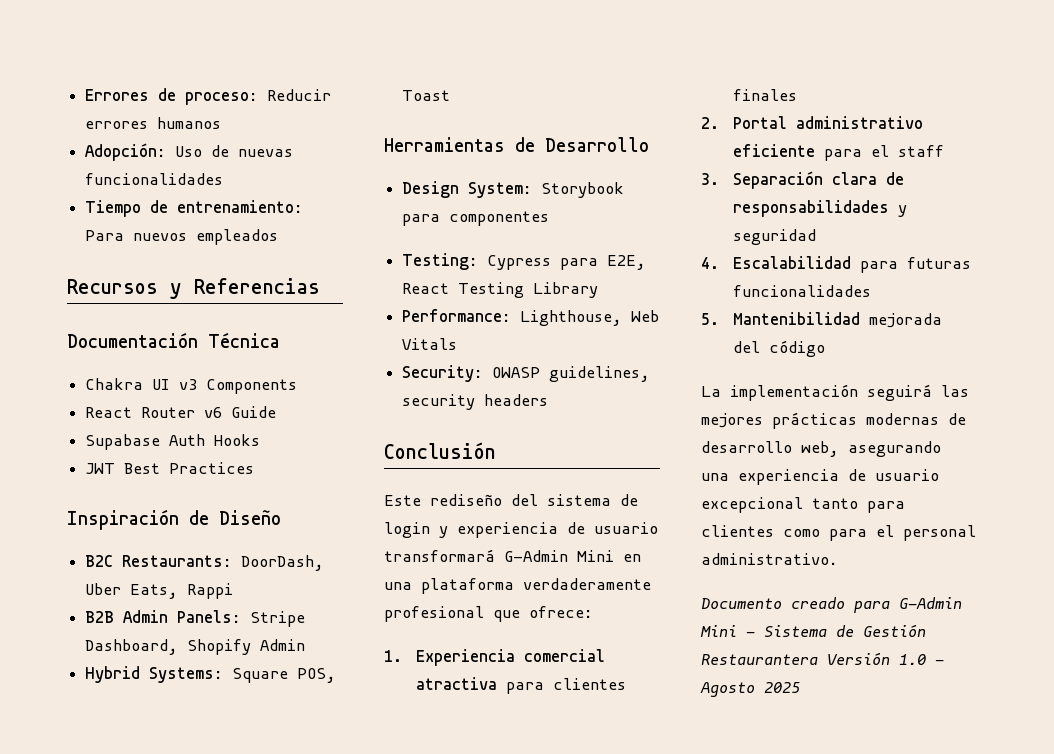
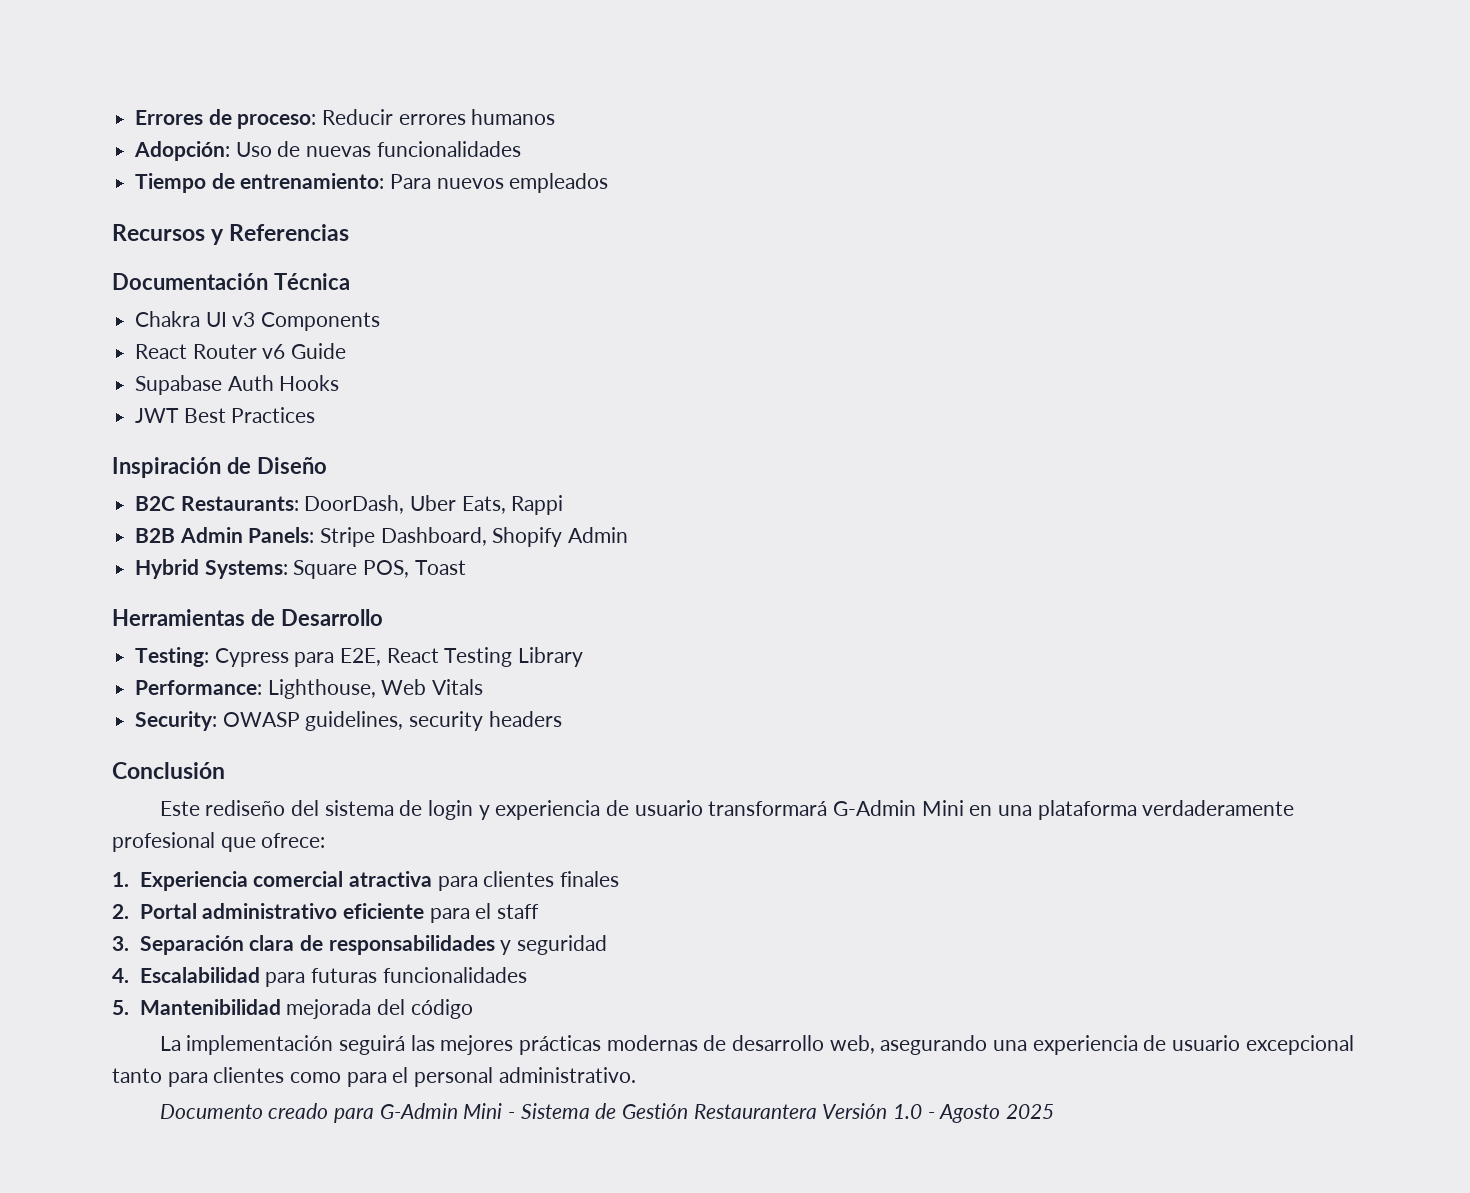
- Design System: Storybook para componentes

